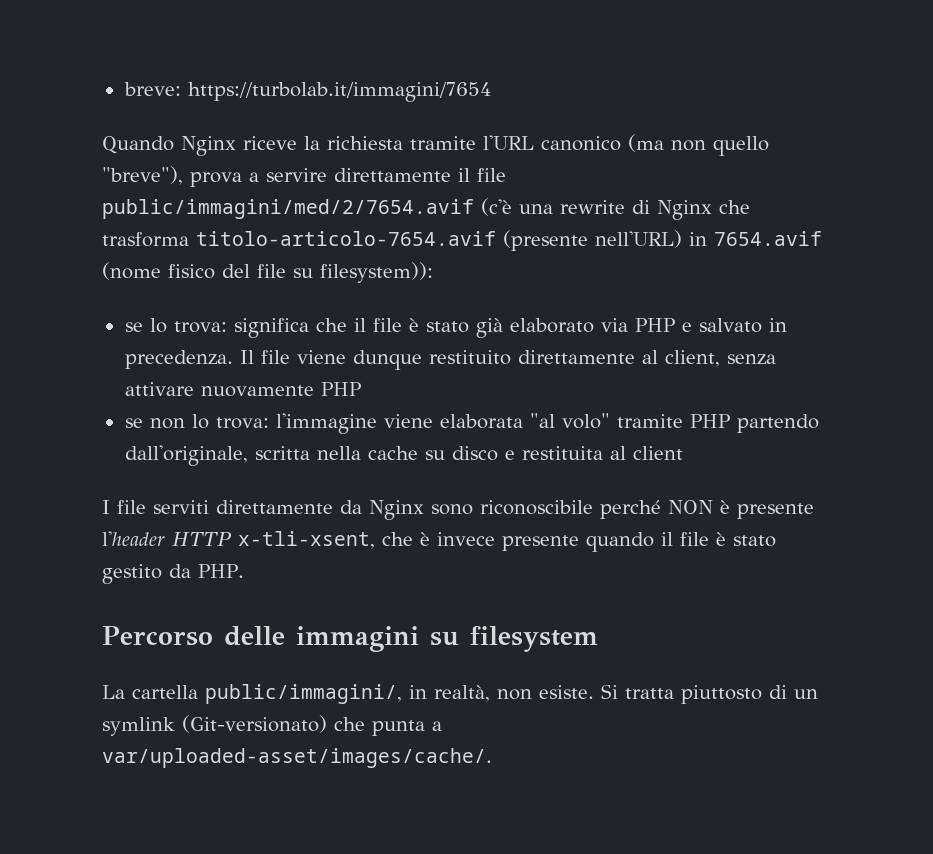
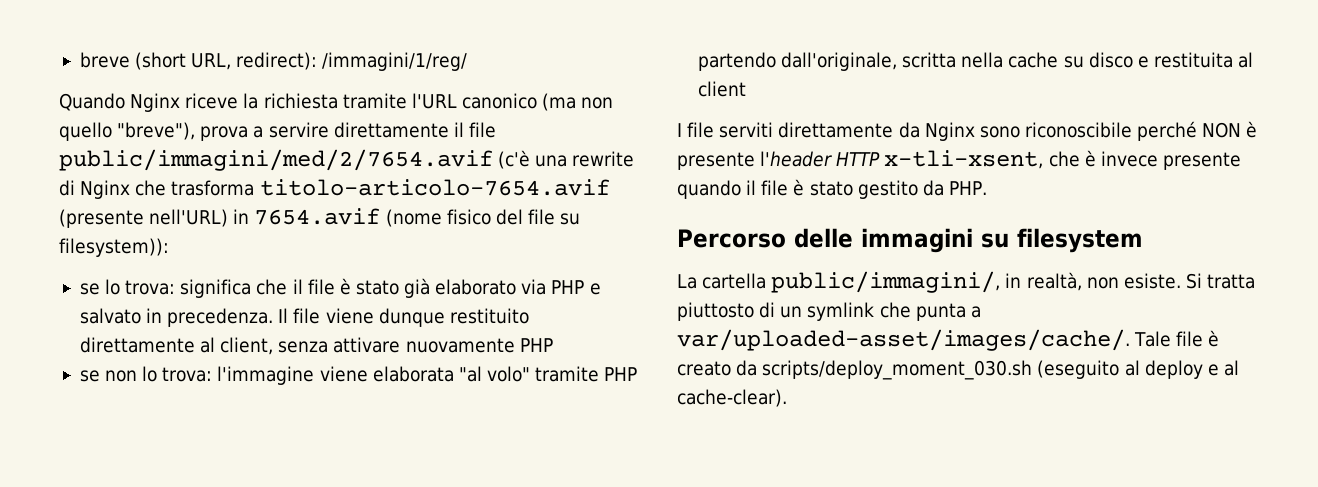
- breve: https://turbolab.it/immagini/7654
+ breve (short URL, redirect): /immagini/1/reg/
- Si tratta piuttosto di un symlink (Git-versionato) che punta a var/uploaded-asset/images/cache/.
+ Si tratta piuttosto di un symlink che punta a var/uploaded-asset/images/cache/.
+ Tale file è creato da scripts/deploy_moment_030.sh (eseguito al deploy e al cache-clear).

